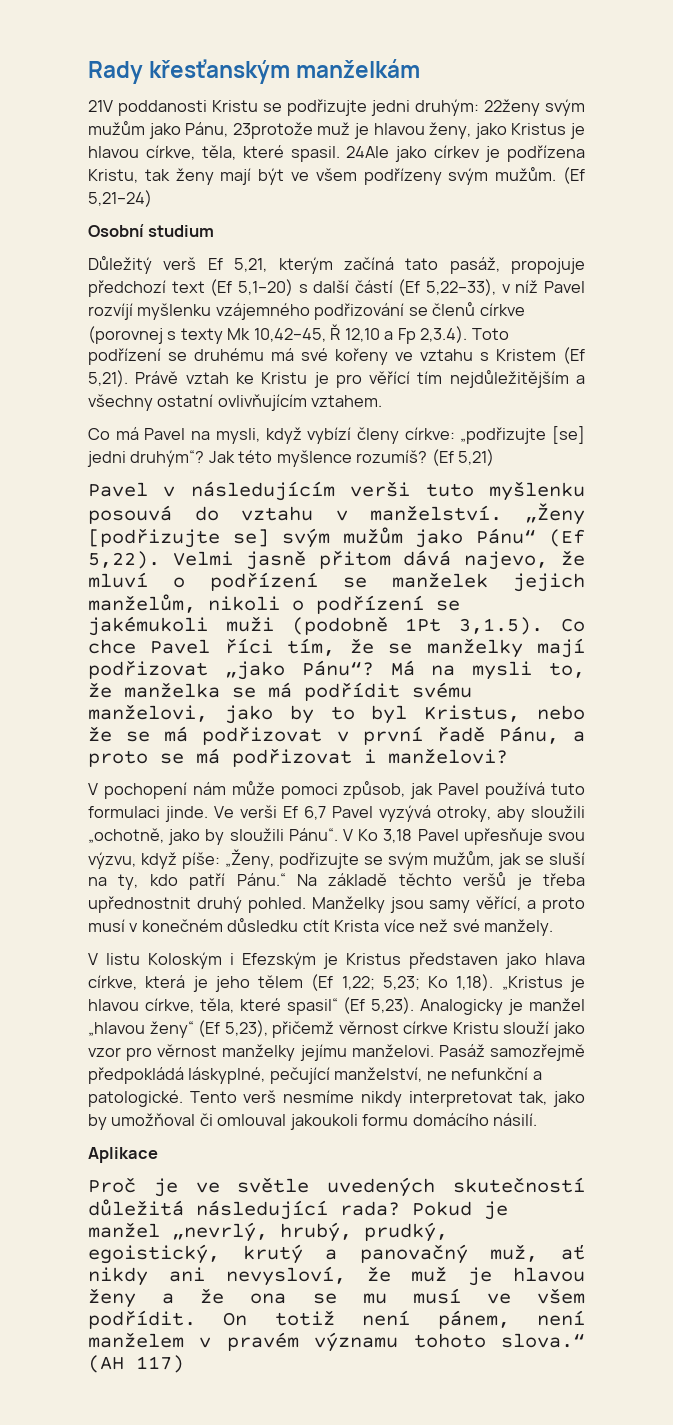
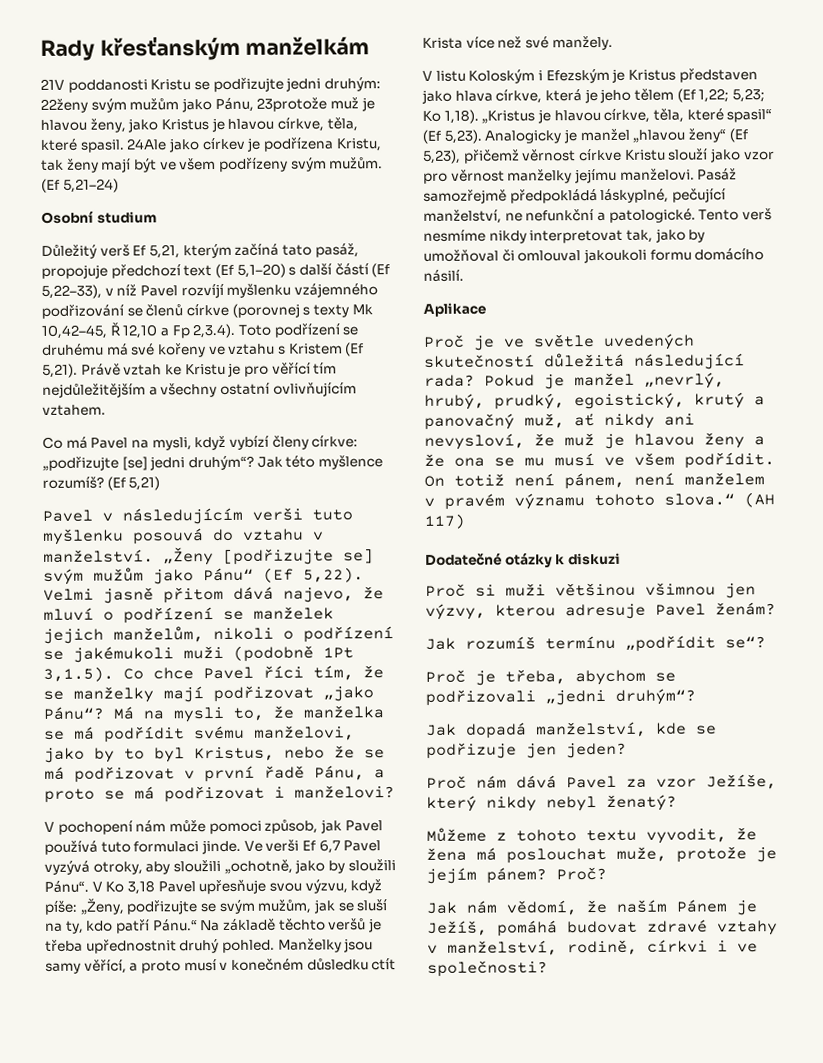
+ Dodatečné otázky k diskuzi
+ Proč si muži většinou všimnou jen výzvy, kterou adresuje Pavel ženám?
+ Jak rozumíš termínu „podřídit se“?
+ Proč je třeba, abychom se podřizovali „jedni druhým“?
+ Jak dopadá manželství, kde se podřizuje jen jeden?
+ Proč nám dává Pavel za vzor Ježíše, který nikdy nebyl ženatý?
+ Můžeme z tohoto textu vyvodit, že žena má poslouchat muže, protože je jejím pánem? Proč?
+ Jak nám vědomí, že naším Pánem je Ježíš, pomáhá budovat zdravé vztahy v manželství, rodině, církvi i ve společnosti?

